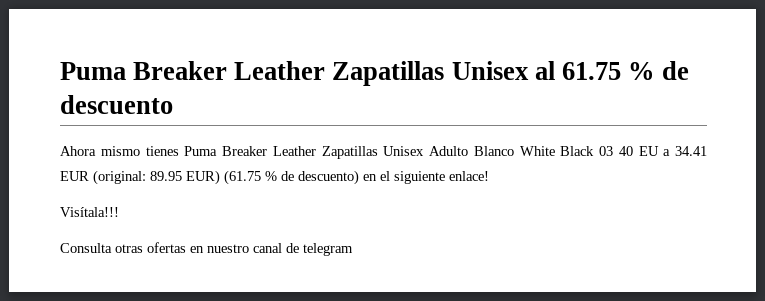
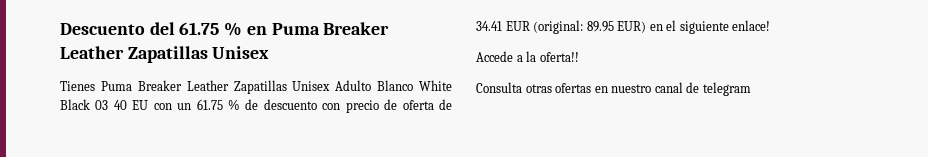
- Puma Breaker Leather Zapatillas Unisex al 61.75 % de descuento
- Ahora mismo tienes Puma Breaker Leather Zapatillas Unisex Adulto Blanco White Black 03 40 EU a 34.41 EUR (original: 89.95 EUR) (61.75 % de descuento) en el siguiente enlace!
+ Descuento del 61.75 % en Puma Breaker Leather Zapatillas Unisex
+ Tienes Puma Breaker Leather Zapatillas Unisex Adulto Blanco White Black 03 40 EU con un 61.75 % de descuento con precio de oferta de 34.41 EUR (original: 89.95 EUR) en el siguiente enlace!
- Visítala!!!
+ Accede a la oferta!!

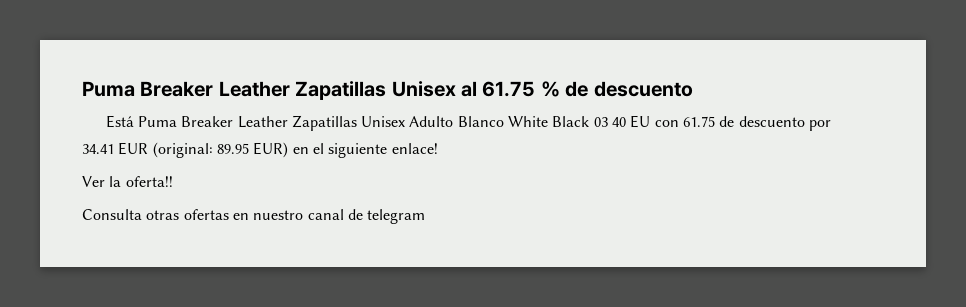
- Descuento del 61.75 % en Puma Breaker Leather Zapatillas Unisex
- Tienes Puma Breaker Leather Zapatillas Unisex Adulto Blanco White Black 03 40 EU con un 61.75 % de descuento con precio de oferta de 34.41 EUR (original: 89.95 EUR) en el siguiente enlace!
+ Puma Breaker Leather Zapatillas Unisex al 61.75 % de descuento
+ Está Puma Breaker Leather Zapatillas Unisex Adulto Blanco White Black 03 40 EU con 61.75 de descuento por 34.41 EUR (original: 89.95 EUR) en el siguiente enlace!
- Accede a la oferta!!
+ Ver la oferta!!

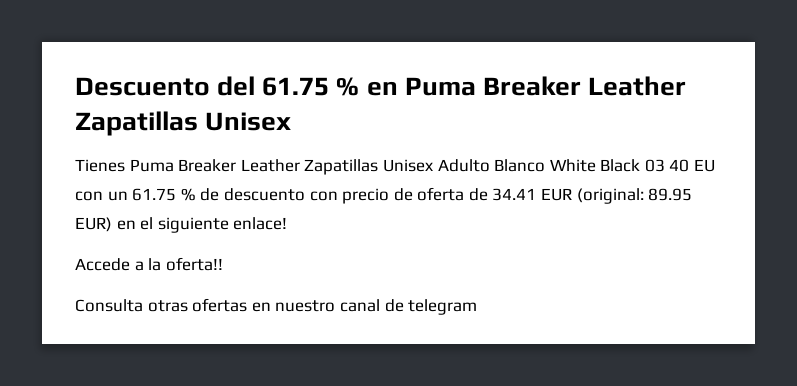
- Puma Breaker Leather Zapatillas Unisex al 61.75 % de descuento
- Está Puma Breaker Leather Zapatillas Unisex Adulto Blanco White Black 03 40 EU con 61.75 de descuento por 34.41 EUR (original: 89.95 EUR) en el siguiente enlace!
+ Descuento del 61.75 % en Puma Breaker Leather Zapatillas Unisex
+ Tienes Puma Breaker Leather Zapatillas Unisex Adulto Blanco White Black 03 40 EU con un 61.75 % de descuento con precio de oferta de 34.41 EUR (original: 89.95 EUR) en el siguiente enlace!
- Ver la oferta!!
+ Accede a la oferta!!

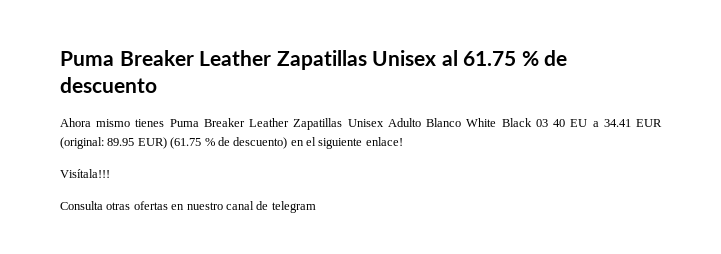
- Descuento del 61.75 % en Puma Breaker Leather Zapatillas Unisex
- Tienes Puma Breaker Leather Zapatillas Unisex Adulto Blanco White Black 03 40 EU con un 61.75 % de descuento con precio de oferta de 34.41 EUR (original: 89.95 EUR) en el siguiente enlace!
+ Puma Breaker Leather Zapatillas Unisex al 61.75 % de descuento
+ Ahora mismo tienes Puma Breaker Leather Zapatillas Unisex Adulto Blanco White Black 03 40 EU a 34.41 EUR (original: 89.95 EUR) (61.75 % de descuento) en el siguiente enlace!
- Accede a la oferta!!
+ Visítala!!!

